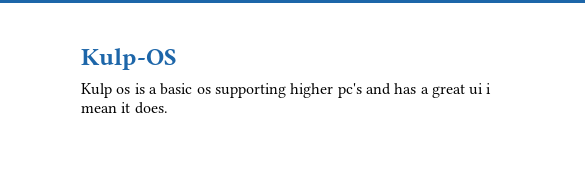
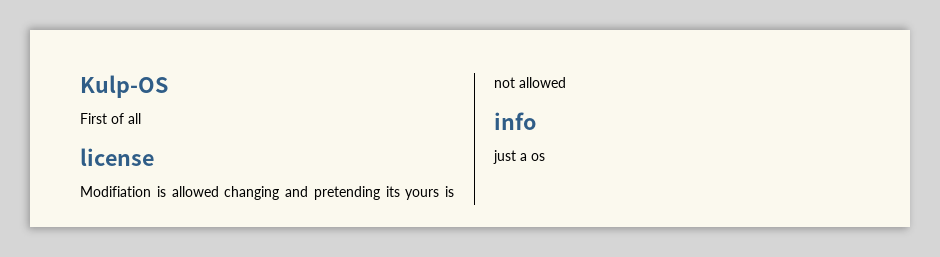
- Kulp os is a basic os supporting higher pc's and has a great ui i mean it does.
+ First of all
+ license
+ Modifiation is allowed changing and pretending its yours is not allowed
+ info
+ just a os

